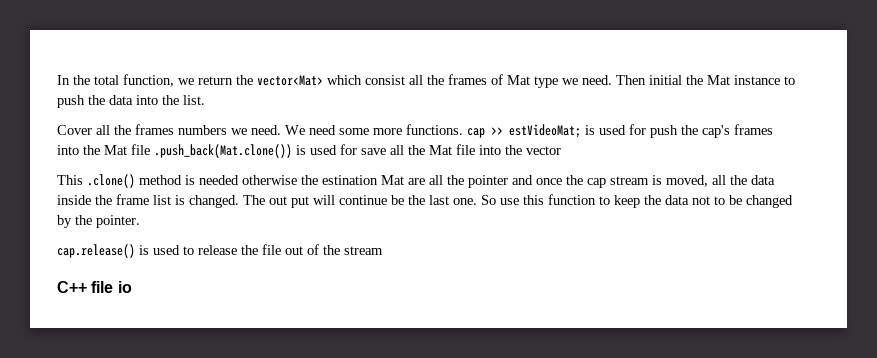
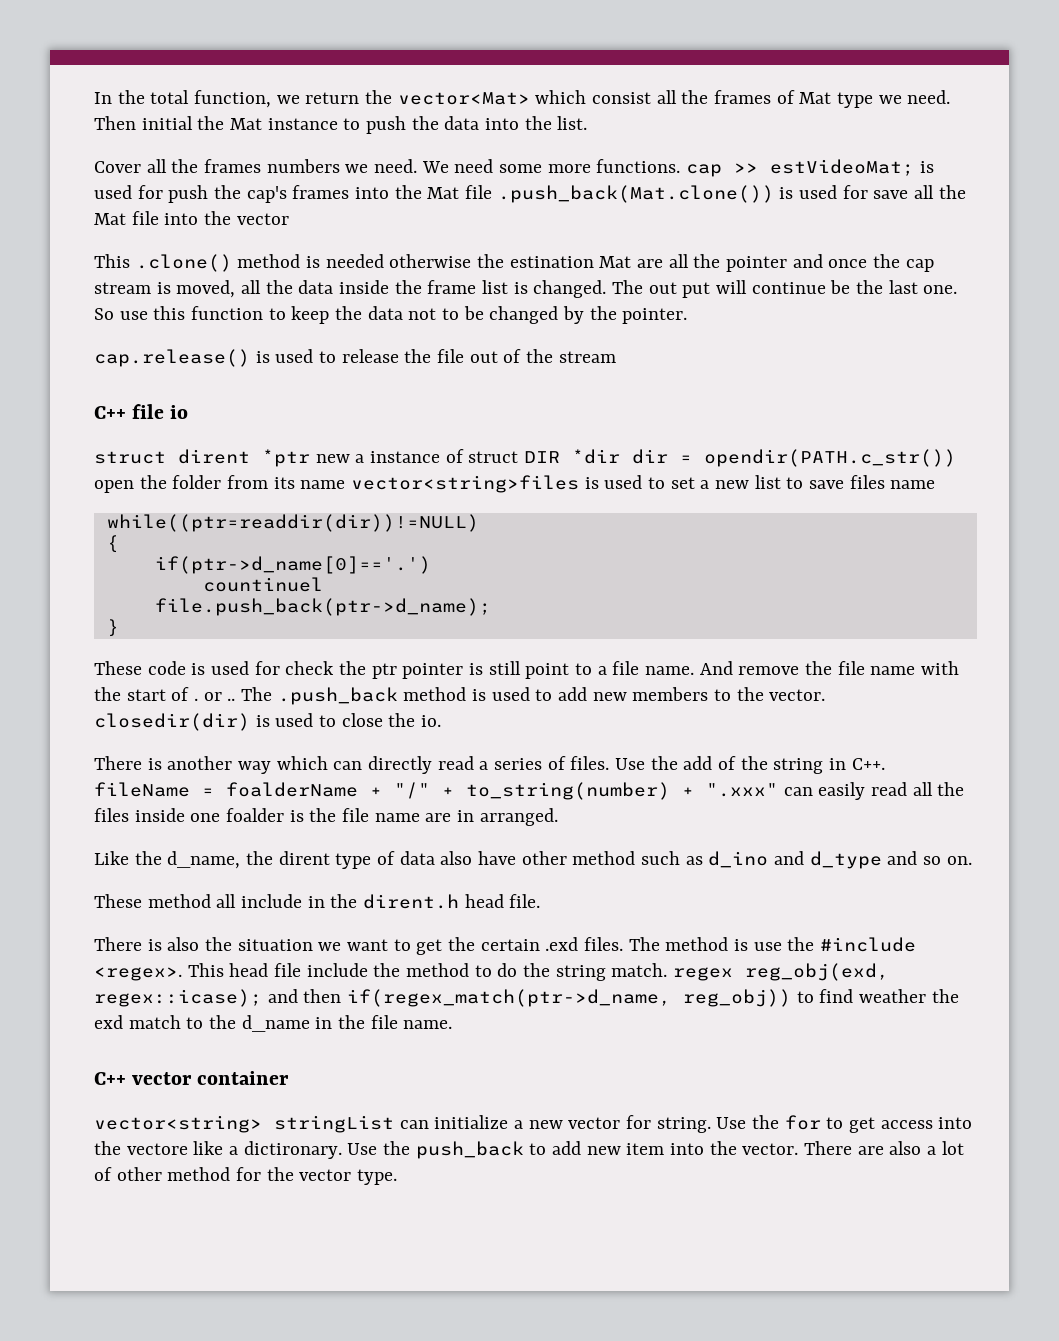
+ struct dirent *ptr new a instance of struct DIR *dir dir = opendir(PATH.c_str()) open the folder from its name vector<string>files is used to set a new list to save files name
+ while((ptr=readdir(dir))!=NULL)
+ {
+ if(ptr->d_name[0]=='.')
+ countinuel
+ file.push_back(ptr->d_name);
+ }
+ These code is used for check the ptr pointer is still point to a file name. And remove the file name with the start of . or .. The .push_back method is used to add new members to the vector. closedir(dir) is used to close the io.
+ There is another way which can directly read a series of files. Use the add of the string in C++. fileName = foalderName + "/" + to_string(number) + ".xxx" can easily read all the files inside one foalder is the file name are in arranged.
+ Like the d_name, the dirent type of data also have other method such as d_ino and d_type and so on.
+ These method all include in the dirent.h head file.
+ There is also the situation we want to get the certain .exd files. The method is use the #include <regex>. This head file include the method to do the string match. regex reg_obj(exd, regex::icase); and then if(regex_match(ptr->d_name, reg_obj)) to find weather the exd match to the d_name in the file name.
+ C++ vector container
+ vector<string> stringList can initialize a new vector for string. Use the for to get access into the vectore like a dictironary. Use the push_back to add new item into the vector. There are also a lot of other method for the vector type.

